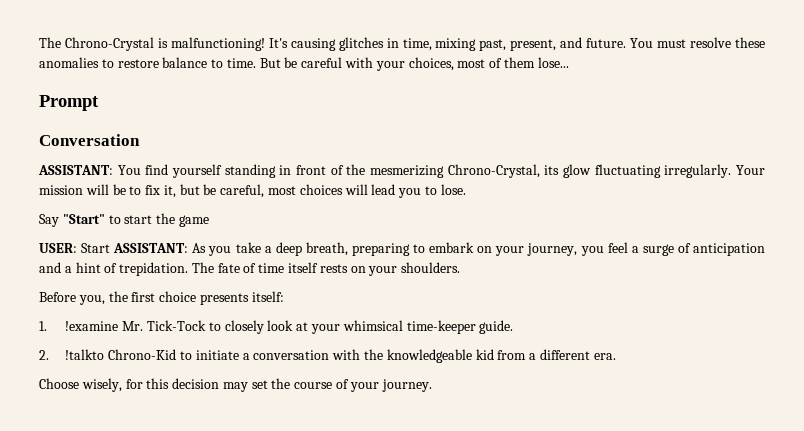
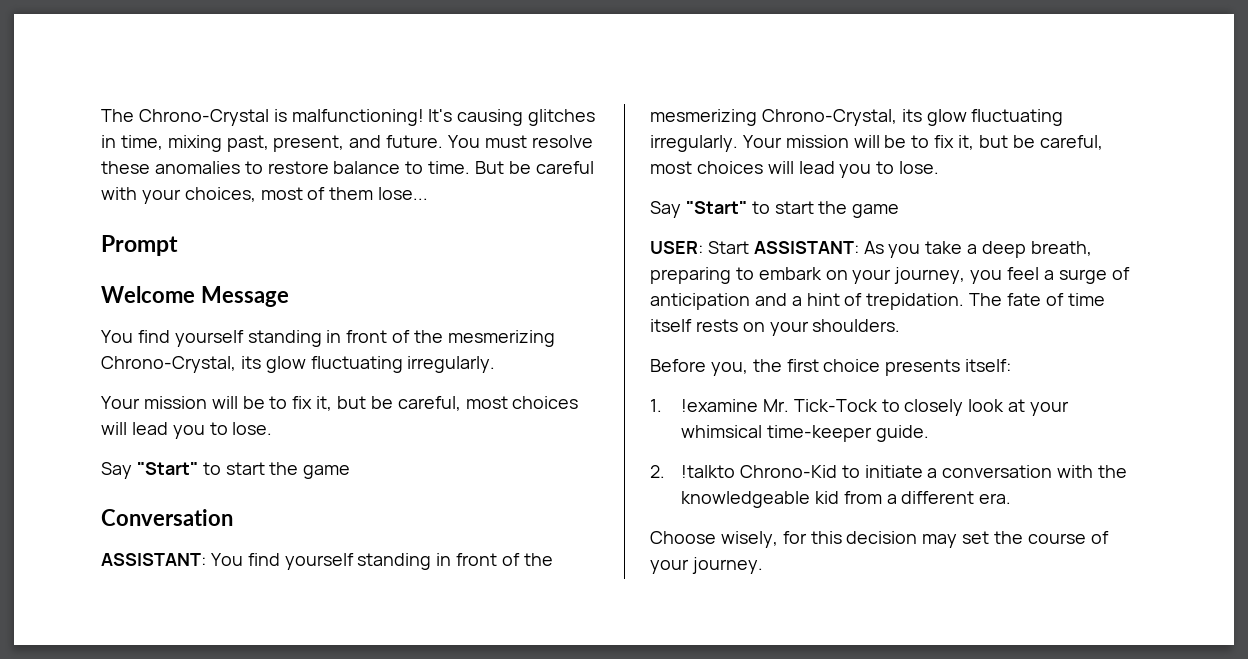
+ Welcome Message
+ You find yourself standing in front of the mesmerizing Chrono-Crystal, its glow fluctuating irregularly.
+ Your mission will be to fix it, but be careful, most choices will lead you to lose.
+ Say "Start" to start the game

